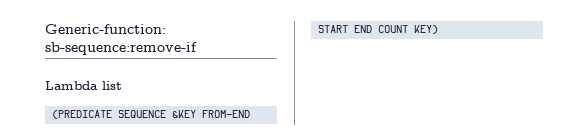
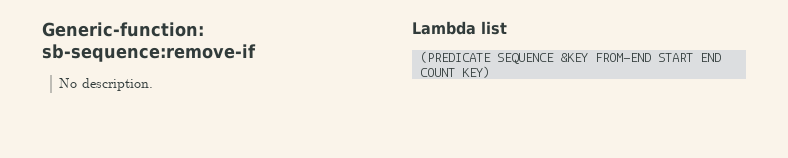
+ No description.

